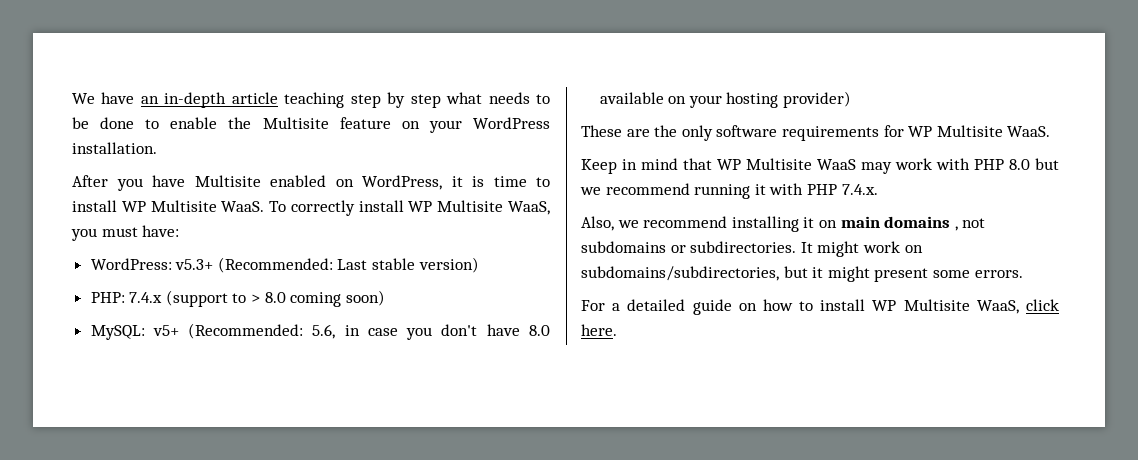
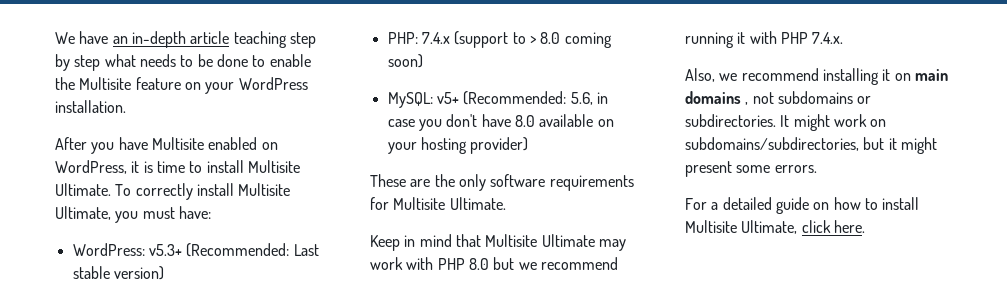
- After you have Multisite enabled on WordPress, it is time to install WP Multisite WaaS. To correctly install WP Multisite WaaS, you must have:
+ After you have Multisite enabled on WordPress, it is time to install Multisite Ultimate. To correctly install Multisite Ultimate, you must have:
- These are the only software requirements for WP Multisite WaaS.
+ These are the only software requirements for Multisite Ultimate.
- Keep in mind that WP Multisite WaaS may work with PHP 8.0 but we recommend running it with PHP 7.4.x.
+ Keep in mind that Multisite Ultimate may work with PHP 8.0 but we recommend running it with PHP 7.4.x.
- For a detailed guide on how to install WP Multisite WaaS, click here.
+ For a detailed guide on how to install Multisite Ultimate, click here.

